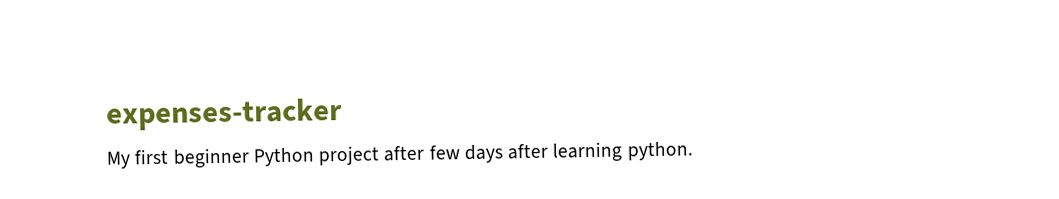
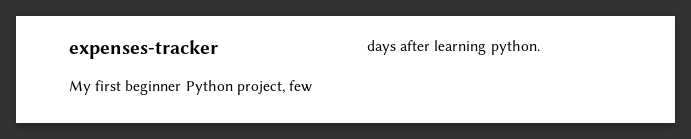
- My first beginner Python project after few days after learning python.
+ My first beginner Python project, few days after learning python.

